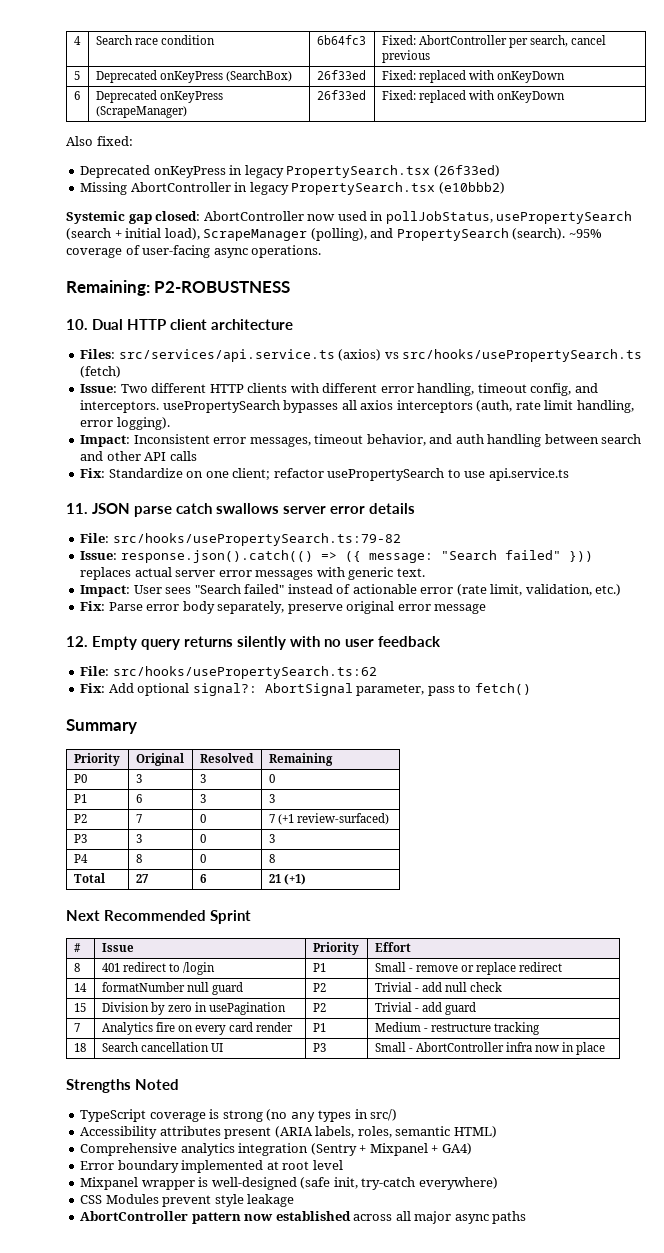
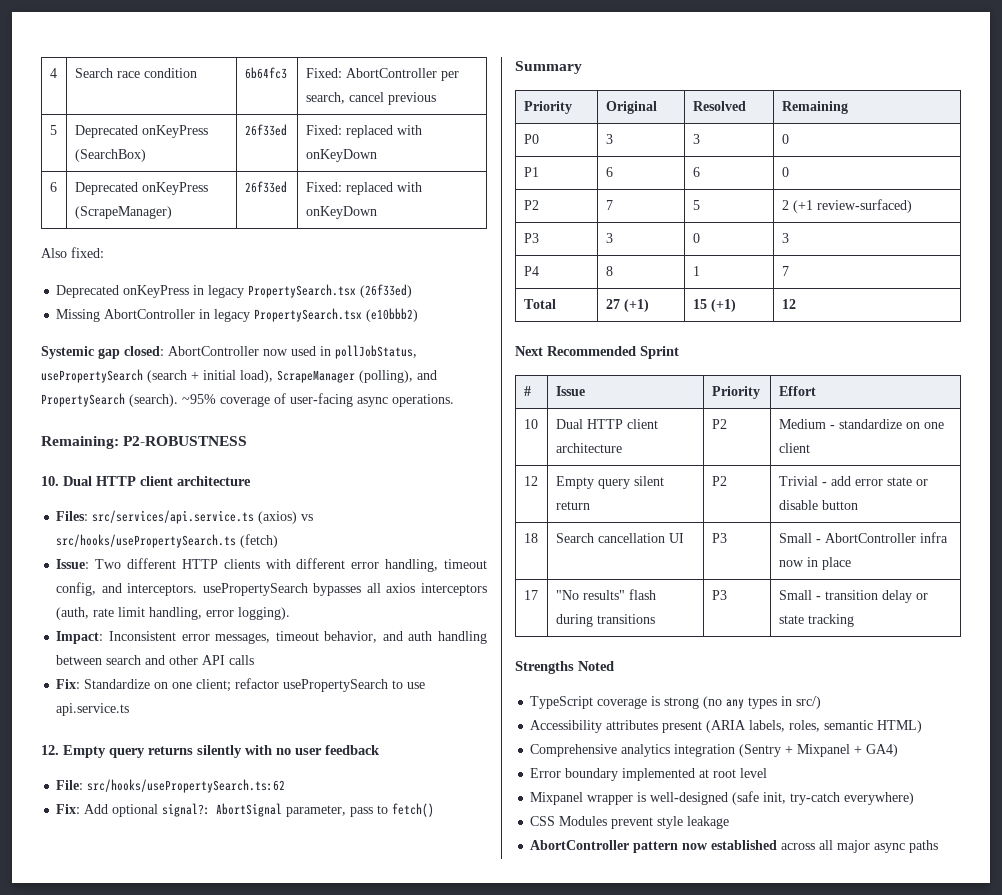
- 11. JSON parse catch swallows server error details
- File: src/hooks/usePropertySearch.ts:79-82
- Issue: response.json().catch(() => ({ message: "Search failed" })) replaces actual server error messages with generic text.
- Impact: User sees "Search failed" instead of actionable error (rate limit, validation, etc.)
- Fix: Parse error body separately, preserve original error message
- P1 | 6 | 3 | 3
+ P1 | 6 | 6 | 0
- P2 | 7 | 0 | 7 (+1 review-surfaced)
+ P2 | 7 | 5 | 2 (+1 review-surfaced)
- P4 | 8 | 0 | 8
+ P4 | 8 | 1 | 7
- Total | 27 | 6 | 21 (+1)
+ Total | 27 (+1) | 15 (+1) | 12
- 8 | 401 redirect to /login | P1 | Small - remove or replace redirect
- 14 | formatNumber null guard | P2 | Trivial - add null check
- 15 | Division by zero in usePagination | P2 | Trivial - add guard
- 7 | Analytics fire on every card render | P1 | Medium - restructure tracking
+ 10 | Dual HTTP client architecture | P2 | Medium - standardize on one client
+ 12 | Empty query silent return | P2 | Trivial - add error state or disable button
+ 17 | "No results" flash during transitions | P3 | Small - transition delay or state tracking

